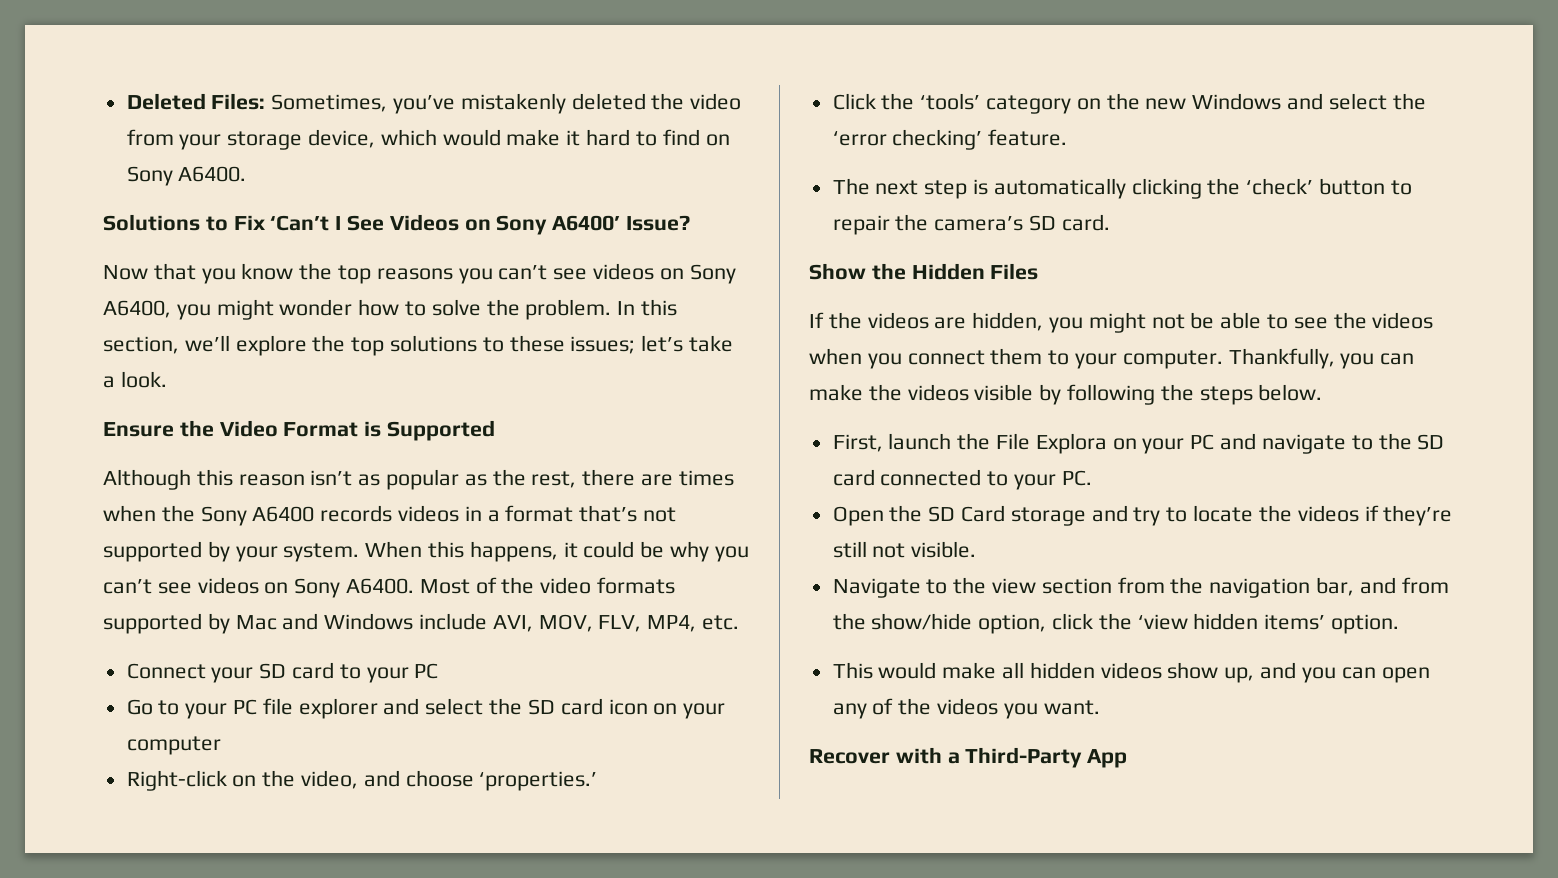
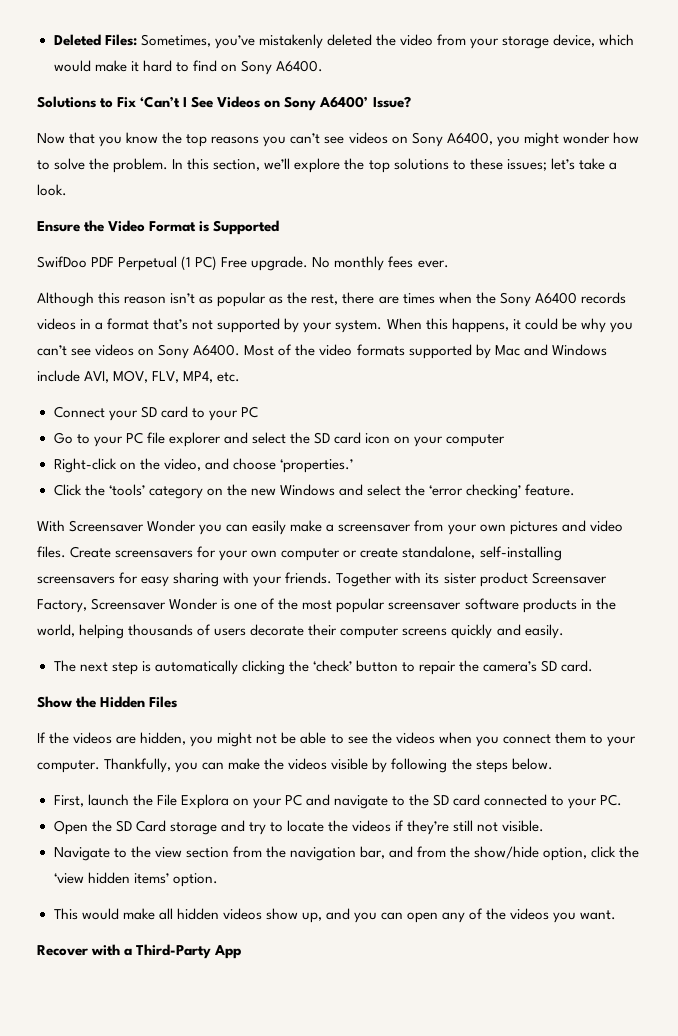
+ SwifDoo PDF Perpetual (1 PC) Free upgrade. No monthly fees ever.
+ With Screensaver Wonder you can easily make a screensaver from your own pictures and video files. Create screensavers for your own computer or create standalone, self-installing screensavers for easy sharing with your friends. Together with its sister product Screensaver Factory, Screensaver Wonder is one of the most popular screensaver software products in the world, helping thousands of users decorate their computer screens quickly and easily.

